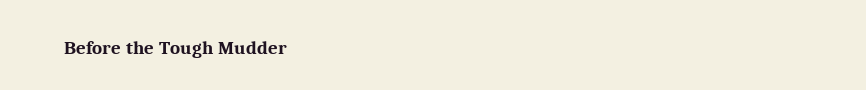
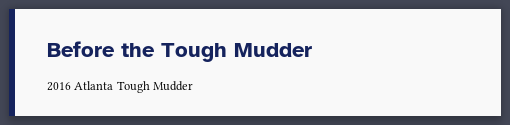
+ 2016 Atlanta Tough Mudder

